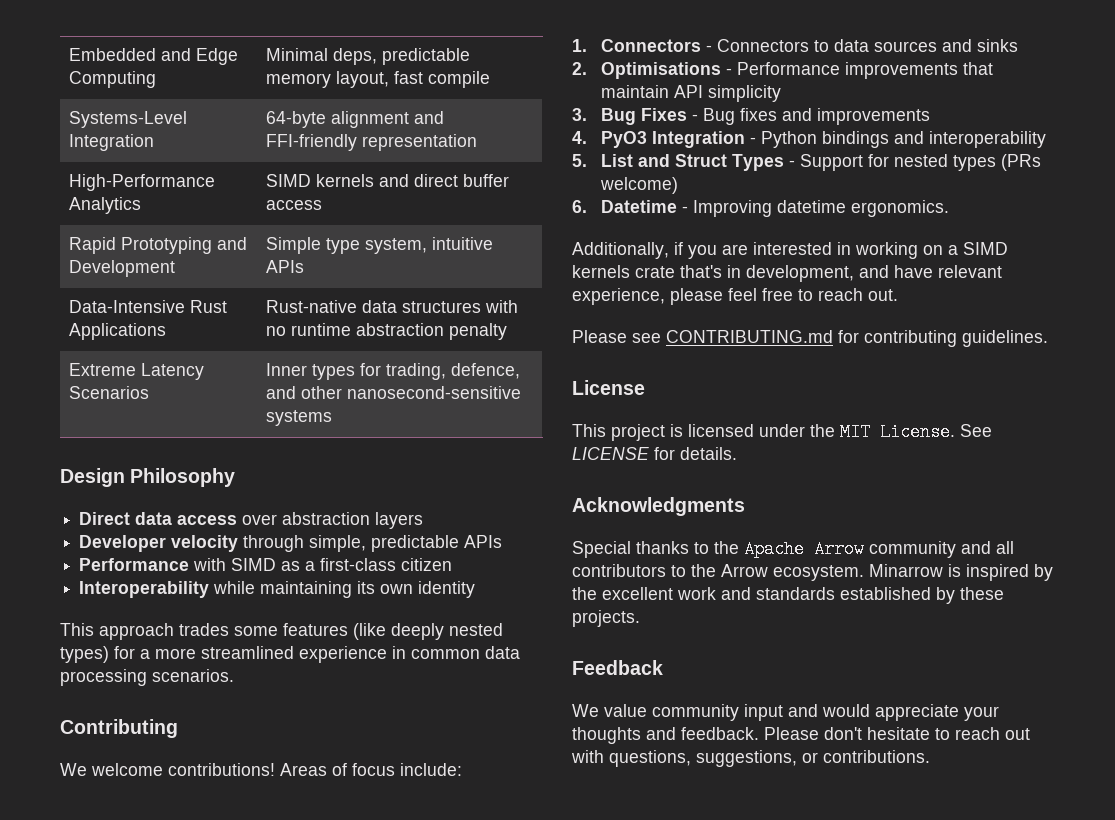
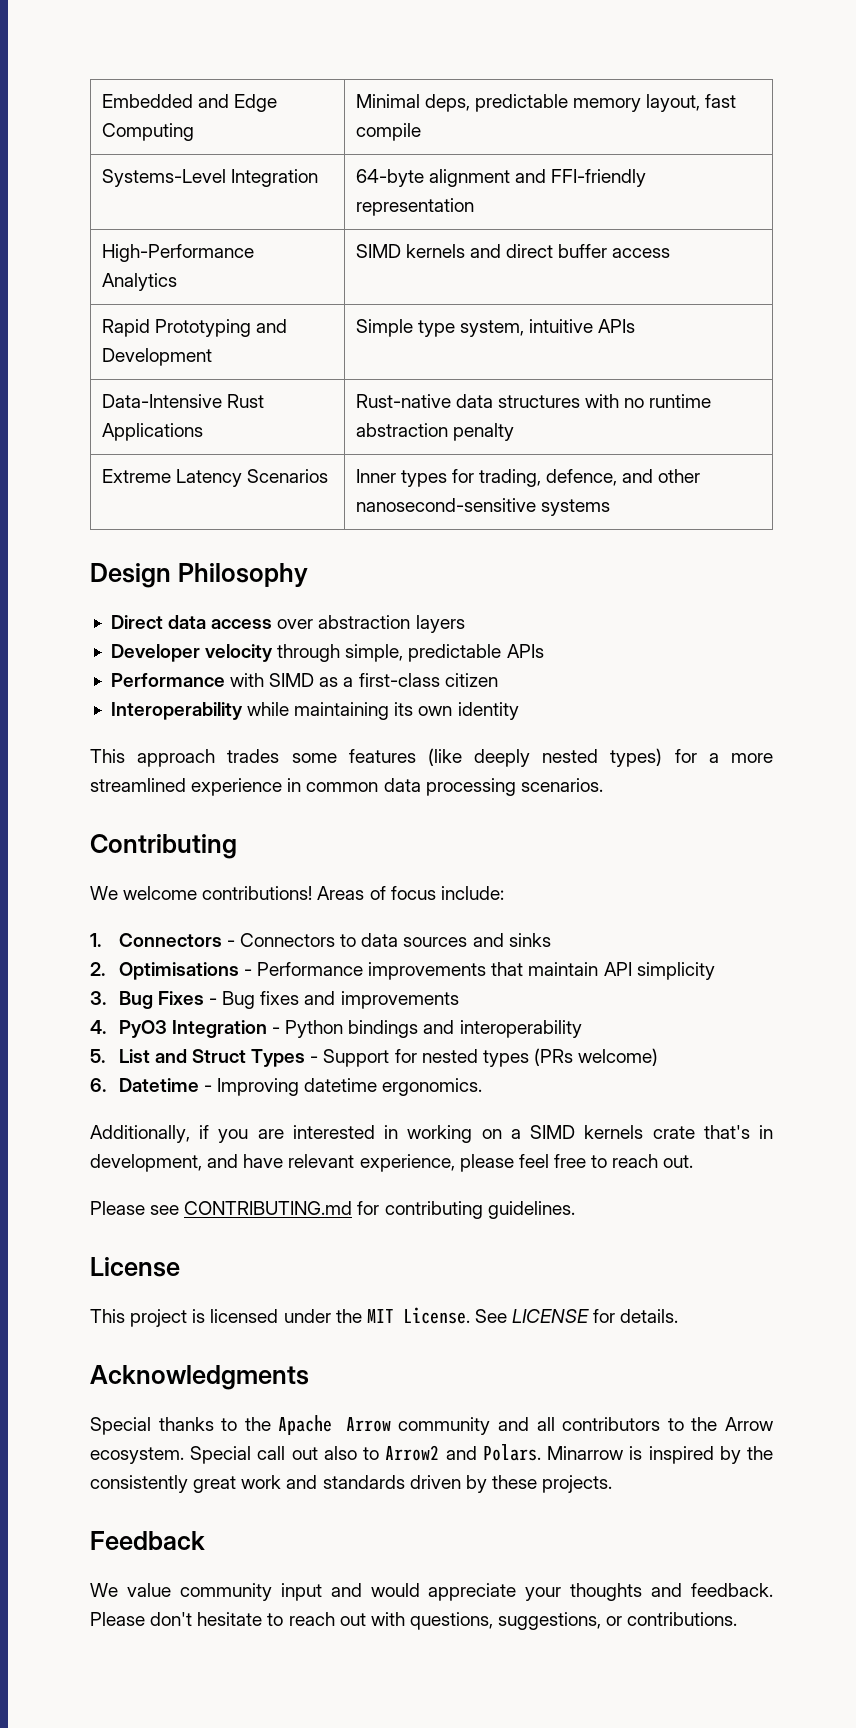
+ Special call out also to Arrow2 and Polars.
- Minarrow is inspired by the excellent work and standards established by these projects.
+ Minarrow is inspired by the consistently great work and standards driven by these projects.

